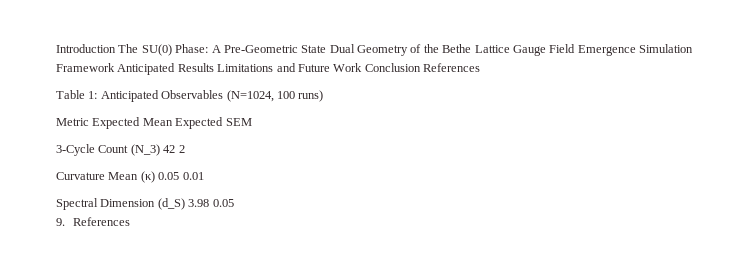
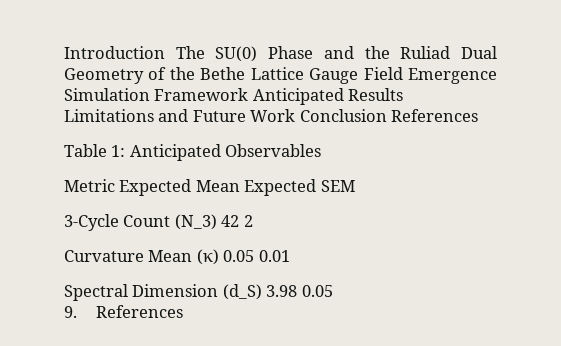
- Introduction The SU(0) Phase: A Pre-Geometric State Dual Geometry of the Bethe Lattice Gauge Field Emergence Simulation Framework Anticipated Results Limitations and Future Work Conclusion References
+ Introduction The SU(0) Phase and the Ruliad Dual Geometry of the Bethe Lattice Gauge Field Emergence Simulation Framework Anticipated Results Limitations and Future Work Conclusion References
- Table 1: Anticipated Observables (N=1024, 100 runs)
+ Table 1: Anticipated Observables

